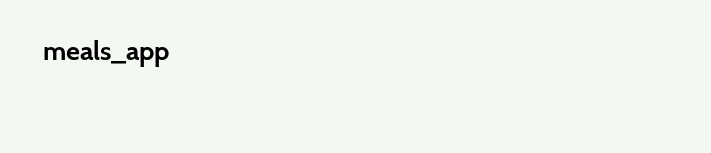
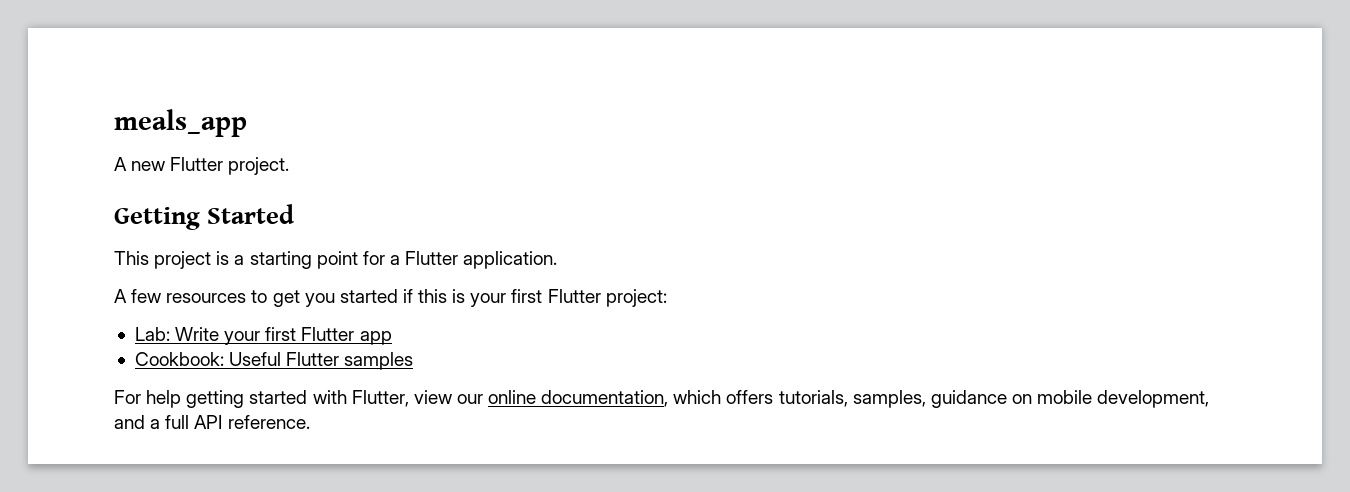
+ A new Flutter project.
+ Getting Started
+ This project is a starting point for a Flutter application.
+ A few resources to get you started if this is your first Flutter project:
+ Lab: Write your first Flutter app
+ Cookbook: Useful Flutter samples
+ For help getting started with Flutter, view our online documentation, which offers tutorials, samples, guidance on mobile development, and a full API reference.

